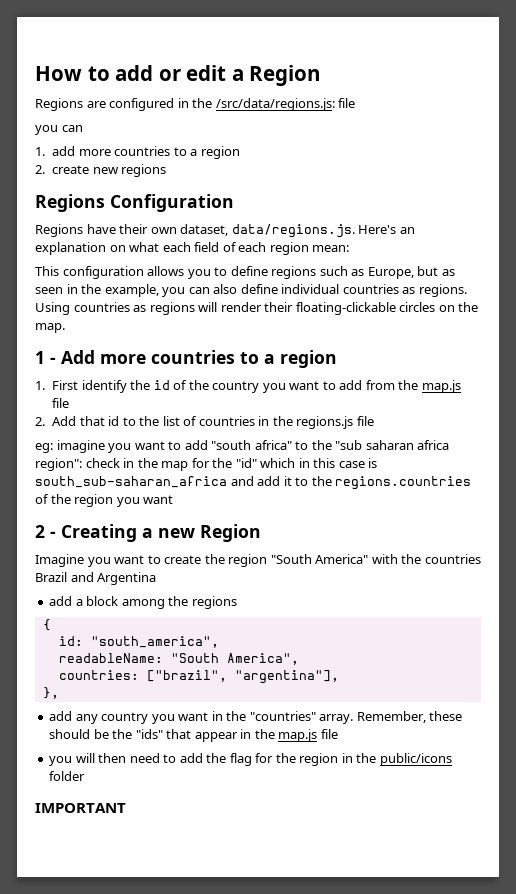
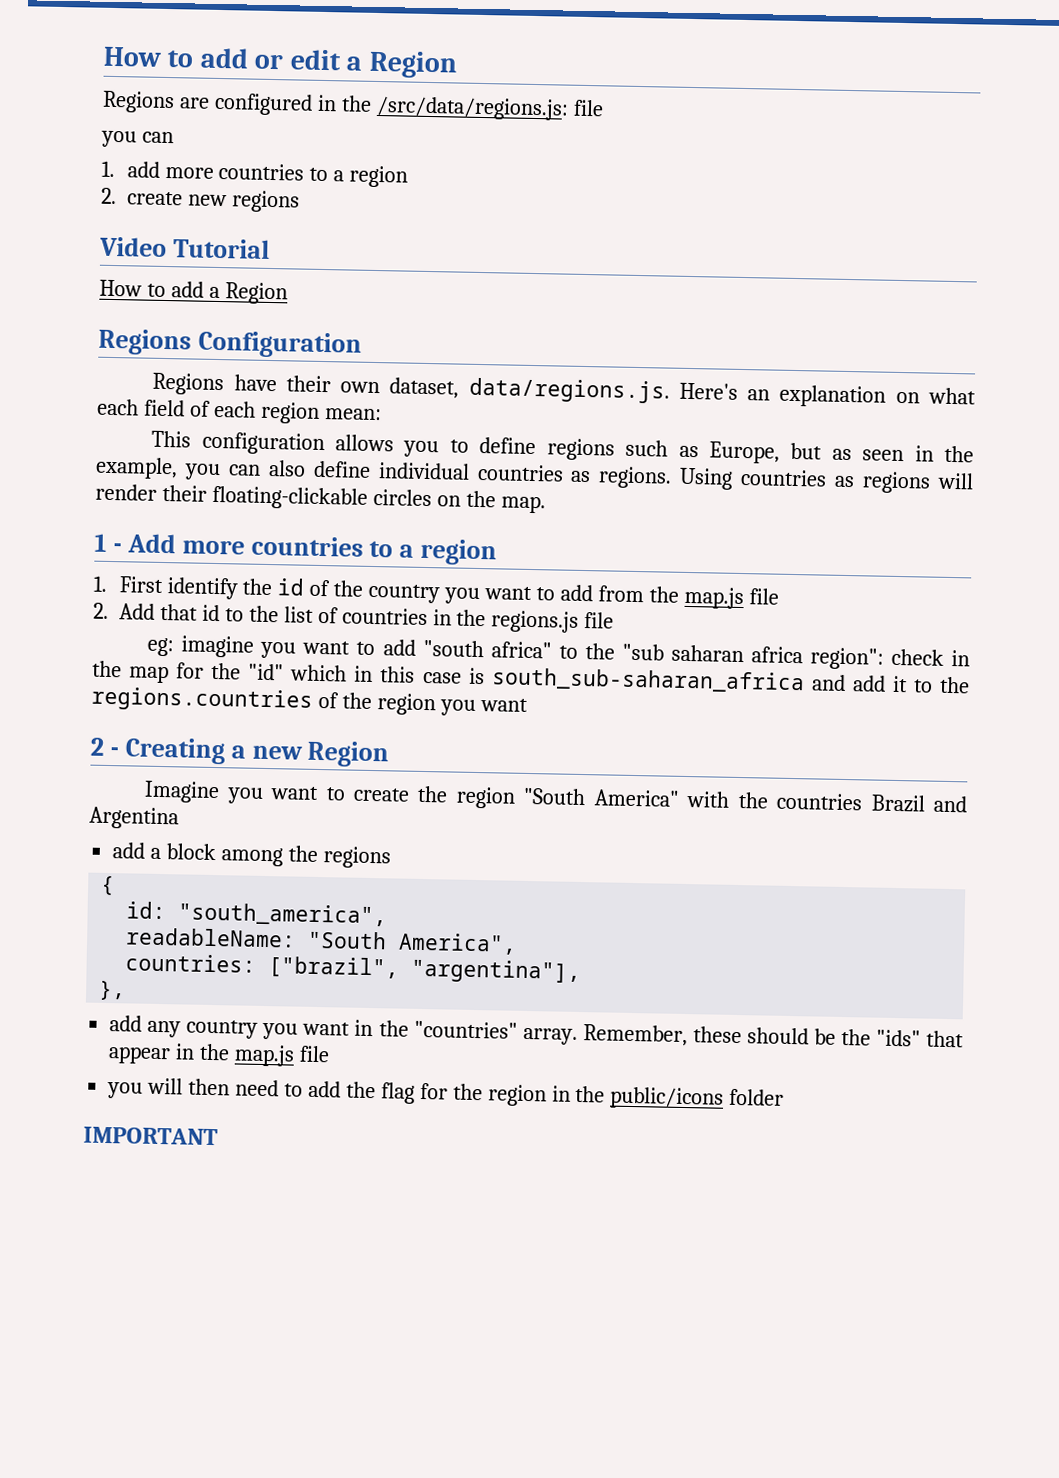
+ Video Tutorial
+ How to add a Region

